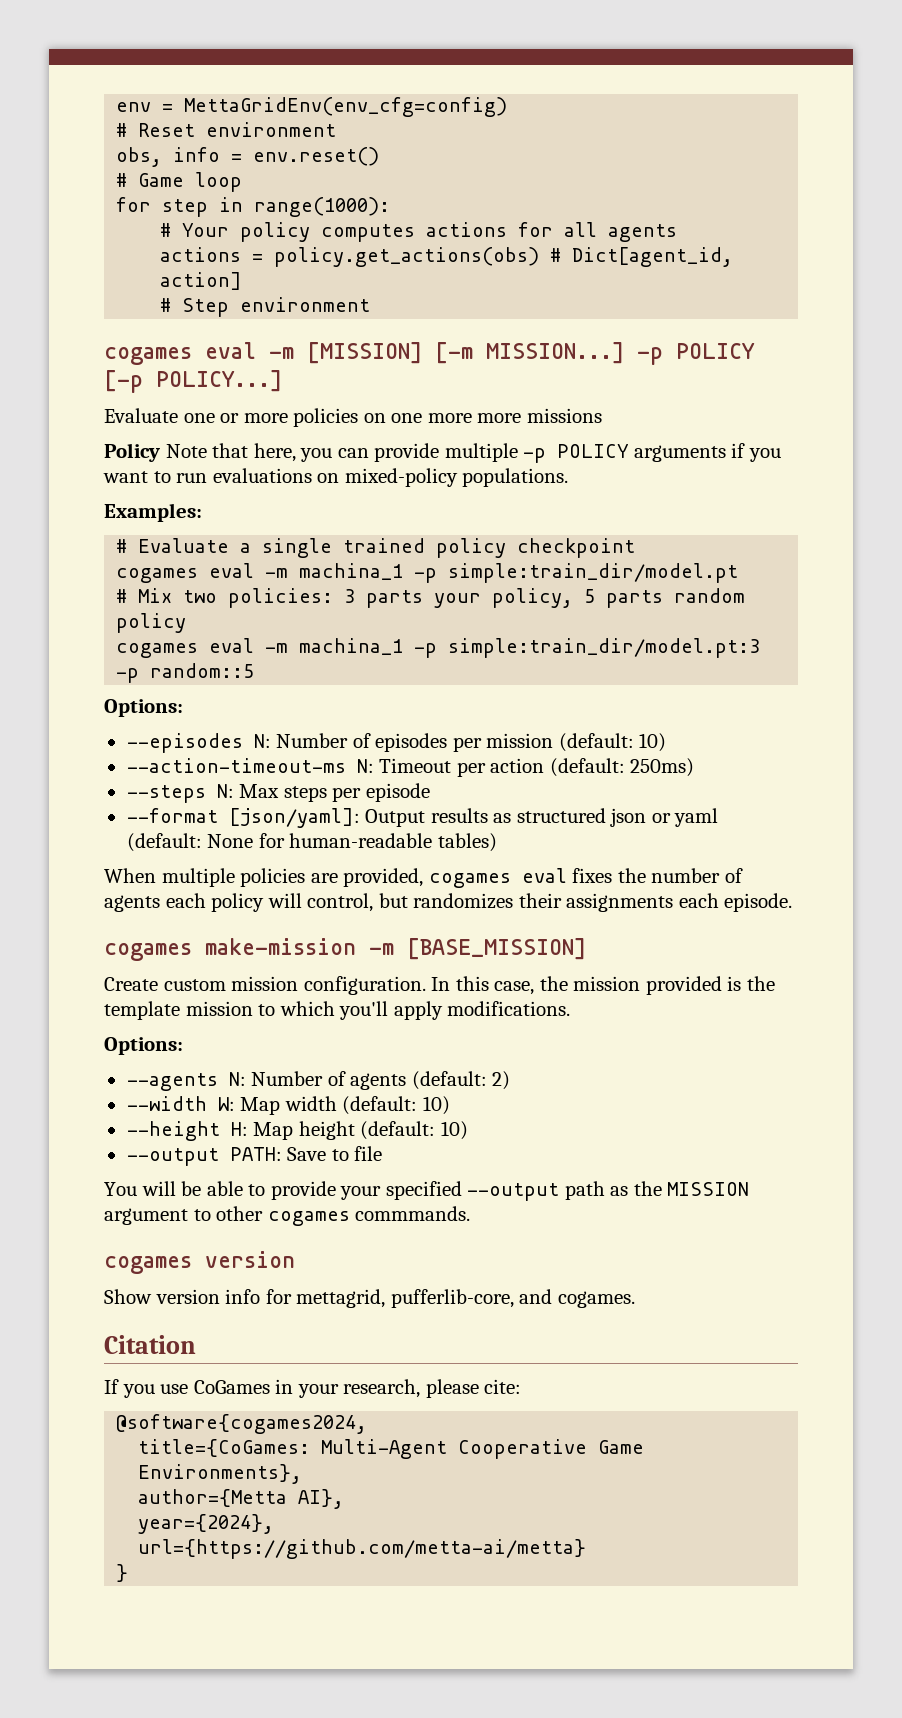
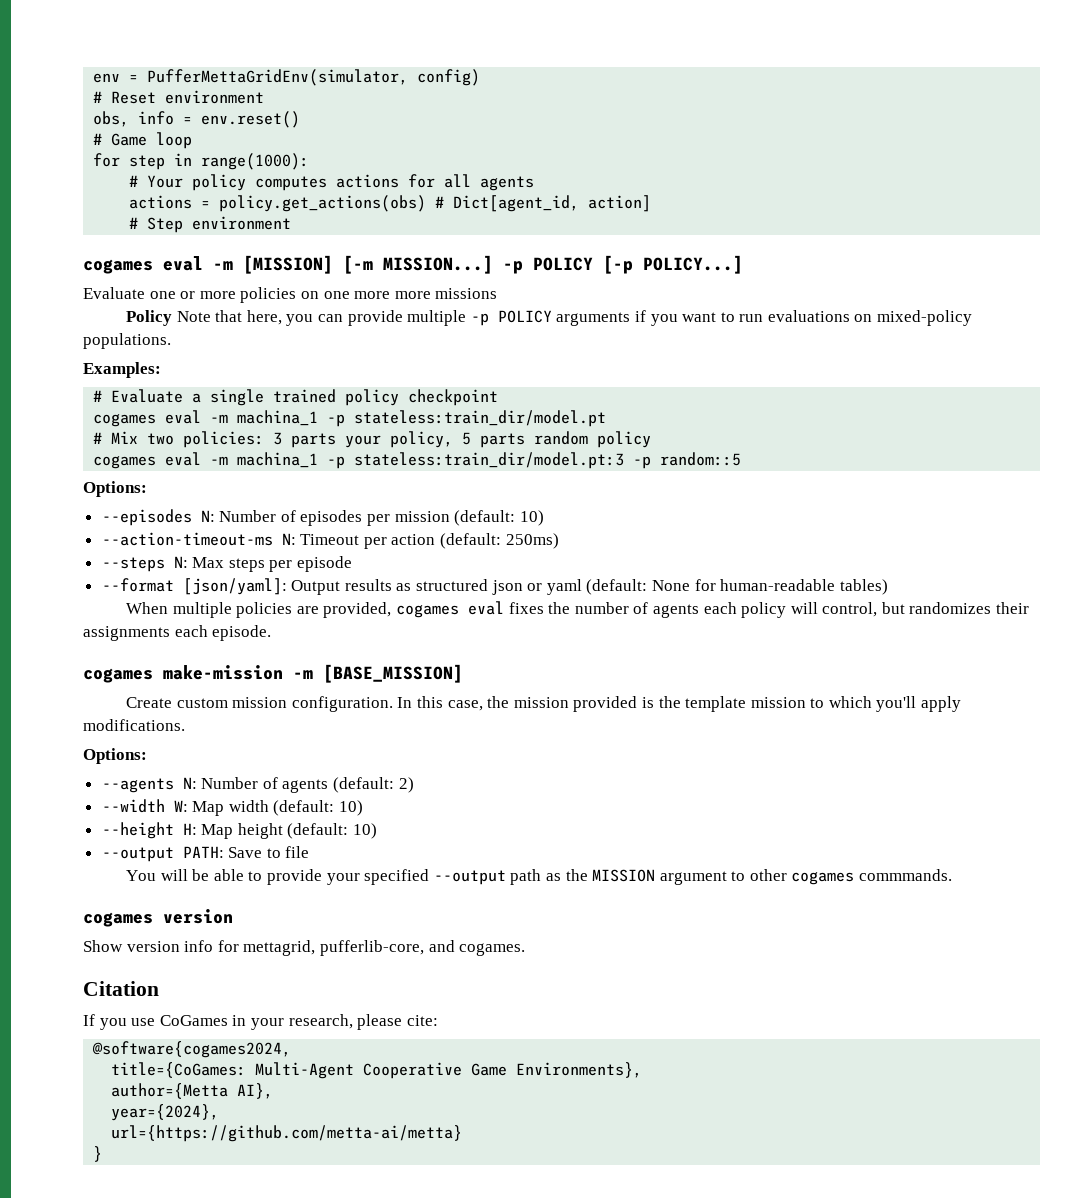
- env = MettaGridEnv(env_cfg=config)
+ env = PufferMettaGridEnv(simulator, config)
- cogames eval -m machina_1 -p simple:train_dir/model.pt
+ cogames eval -m machina_1 -p stateless:train_dir/model.pt
- cogames eval -m machina_1 -p simple:train_dir/model.pt:3 -p random::5
+ cogames eval -m machina_1 -p stateless:train_dir/model.pt:3 -p random::5

